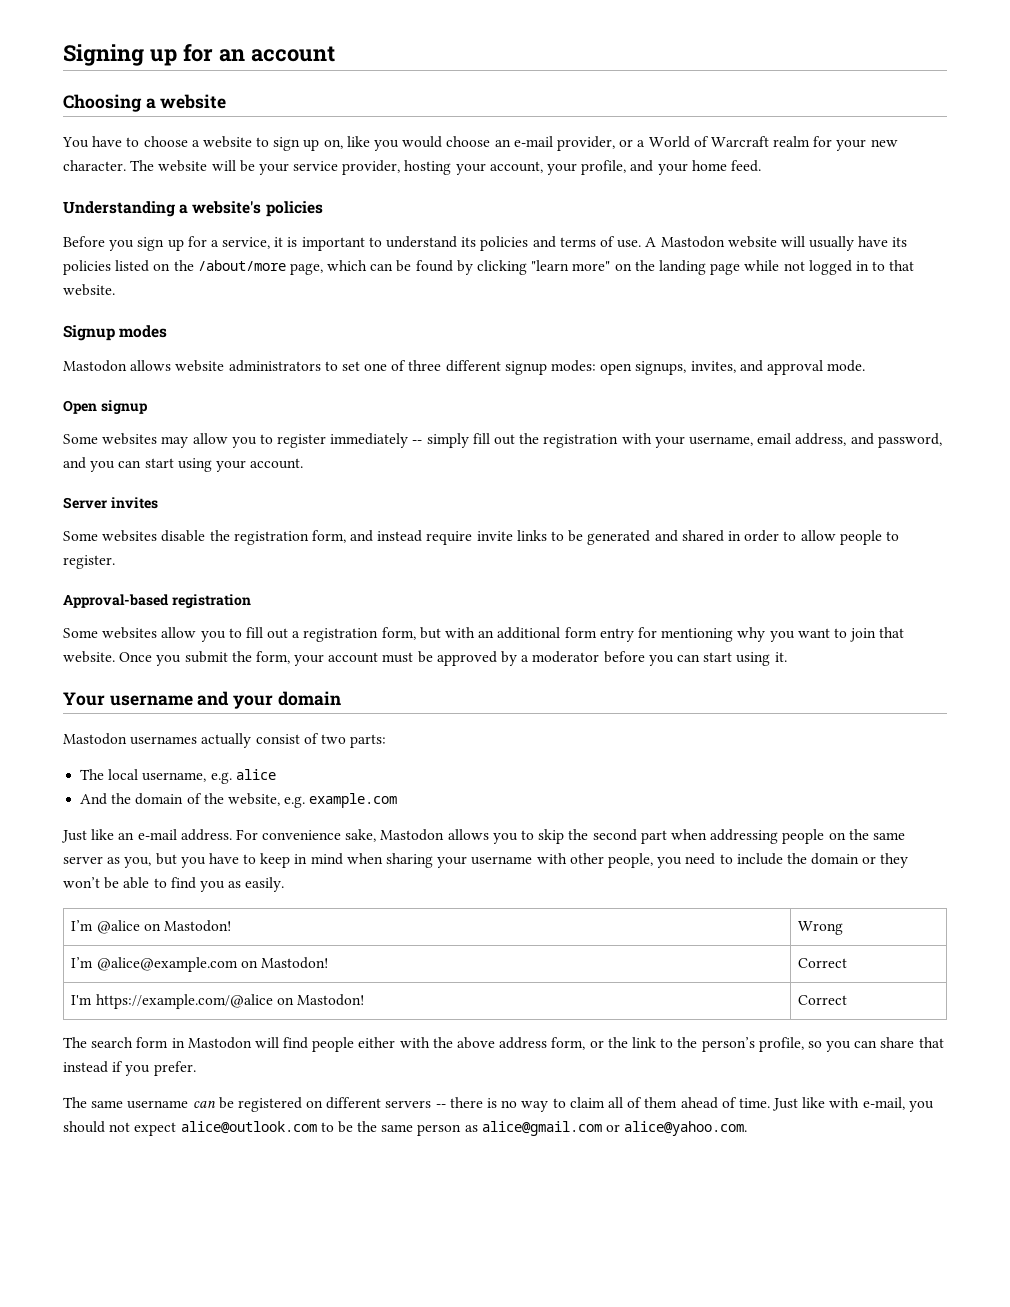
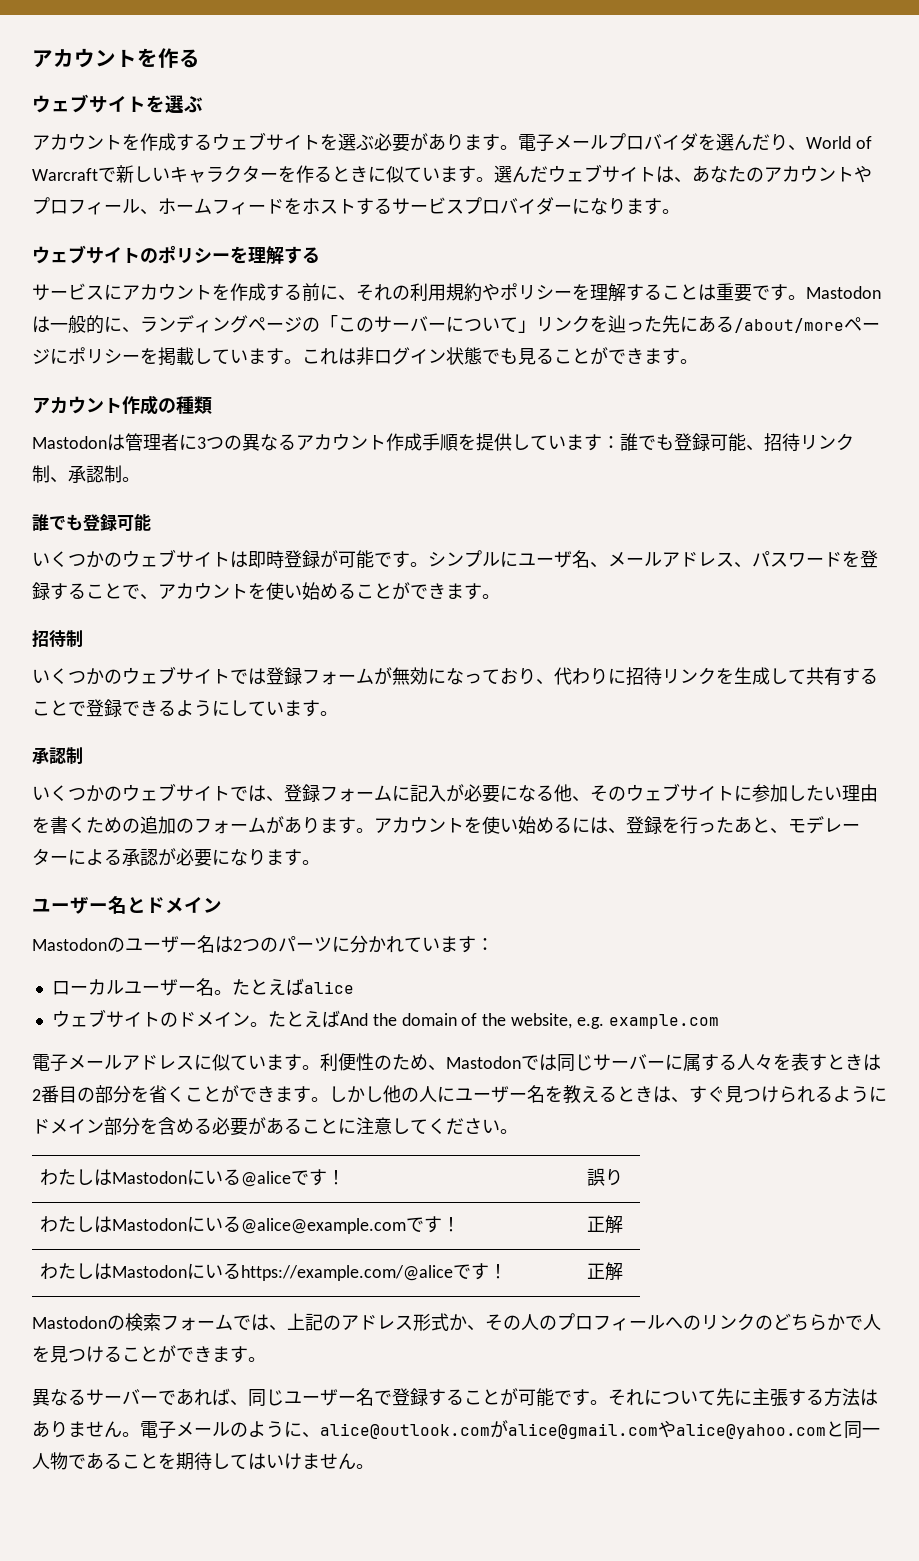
- Signing up for an account
- Choosing a website
- You have to choose a website to sign up on, like you would choose an e-mail provider, or a World of Warcraft realm for your new character. The website will be your service provider, hosting your account, your profile, and your home feed.
- Understanding a website's policies
- Before you sign up for a service, it is important to understand its policies and terms of use. A Mastodon website will usually have its policies listed on the /about/more page, which can be found by clicking "learn more" on the landing page while not logged in to that website.
- Signup modes
- Mastodon allows website administrators to set one of three different signup modes: open signups, invites, and approval mode.
- Open signup
- Some websites may allow you to register immediately -- simply fill out the registration with your username, email address, and password, and you can start using your account.
- Server invites
- Some websites disable the registration form, and instead require invite links to be generated and shared in order to allow people to register.
- Approval-based registration
- Some websites allow you to fill out a registration form, but with an additional form entry for mentioning why you want to join that website. Once you submit the form, your account must be approved by a moderator before you can start using it.
- Your username and your domain
- Mastodon usernames actually consist of two parts:
- The local username, e.g. alice
- And the domain of the website, e.g. example.com
+ アカウントを作る
+ ウェブサイトを選ぶ
+ アカウントを作成するウェブサイトを選ぶ必要があります。電子メールプロバイダを選んだり、World of Warcraftで新しいキャラクターを作るときに似ています。選んだウェブサイトは、あなたのアカウントやプロフィール、ホームフィードをホストするサービスプロバイダーになります。
+ ウェブサイトのポリシーを理解する
+ サービスにアカウントを作成する前に、それの利用規約やポリシーを理解することは重要です。Mastodonは一般的に、ランディングページの「このサーバーについて」リンクを辿った先にある/about/moreページにポリシーを掲載しています。これは非ログイン状態でも見ることができます。
+ アカウント作成の種類
+ Mastodonは管理者に3つの異なるアカウント作成手順を提供しています：誰でも登録可能、招待リンク制、承認制。
+ 誰でも登録可能
+ いくつかのウェブサイトは即時登録が可能です。シンプルにユーザ名、メールアドレス、パスワードを登録することで、アカウントを使い始めることができます。
+ 招待制
+ いくつかのウェブサイトでは登録フォームが無効になっており、代わりに招待リンクを生成して共有することで登録できるようにしています。
+ 承認制
+ いくつかのウェブサイトでは、登録フォームに記入が必要になる他、そのウェブサイトに参加したい理由を書くための追加のフォームがあります。アカウントを使い始めるには、登録を行ったあと、モデレーターによる承認が必要になります。
+ ユーザー名とドメイン
+ Mastodonのユーザー名は2つのパーツに分かれています：
+ ローカルユーザー名。たとえばalice
+ ウェブサイトのドメイン。たとえばAnd the domain of the website, e.g. example.com
- Just like an e-mail address. For convenience sake, Mastodon allows you to skip the second part when addressing people on the same server as you, but you have to keep in mind when sharing your username with other people, you need to include the domain or they won’t be able to find you as easily.
- I’m @alice on Mastodon! | Wrong
- I’m @alice@example.com on Mastodon! | Correct
- I'm https://example.com/@alice on Mastodon! | Correct
- The search form in Mastodon will find people either with the above address form, or the link to the person’s profile, so you can share that instead if you prefer.
- The same username can be registered on different servers -- there is no way to claim all of them ahead of time. Just like with e-mail, you should not expect alice@outlook.com to be the same person as alice@gmail.com or alice@yahoo.com.
+ 電子メールアドレスに似ています。利便性のため、Mastodonでは同じサーバーに属する人々を表すときは2番目の部分を省くことができます。しかし他の人にユーザー名を教えるときは、すぐ見つけられるようにドメイン部分を含める必要があることに注意してください。
+ わたしはMastodonにいる@aliceです！ | 誤り
+ わたしはMastodonにいる@alice@example.comです！ | 正解
+ わたしはMastodonにいるhttps://example.com/@aliceです！ | 正解
+ Mastodonの検索フォームでは、上記のアドレス形式か、その人のプロフィールへのリンクのどちらかで人を見つけることができます。
+ 異なるサーバーであれば、同じユーザー名で登録することが可能です。それについて先に主張する方法はありません。電子メールのように、alice@outlook.comがalice@gmail.comやalice@yahoo.comと同一人物であることを期待してはいけません。

